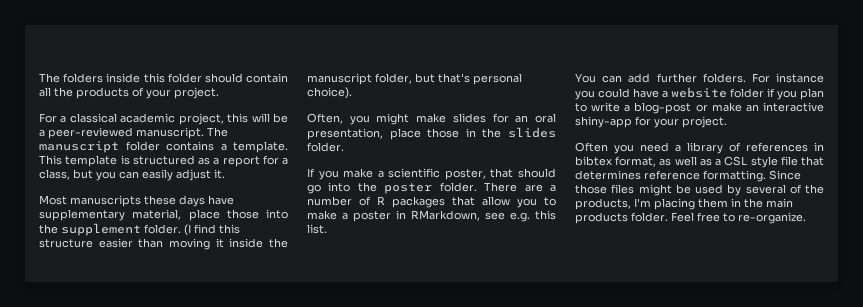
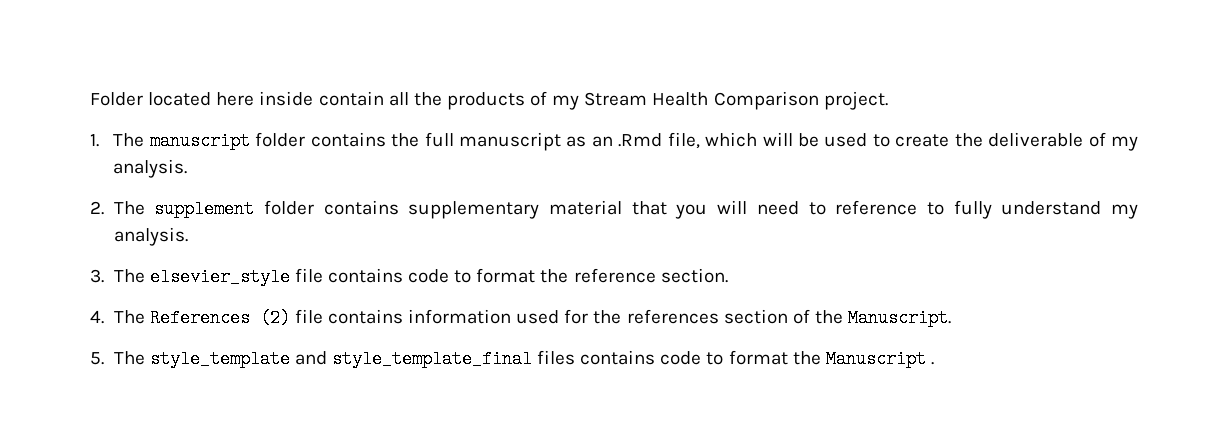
- The folders inside this folder should contain all the products of your project.
- For a classical academic project, this will be a peer-reviewed manuscript. The manuscript folder contains a template. This template is structured as a report for a class, but you can easily adjust it.
- Most manuscripts these days have supplementary material, place those into the supplement folder. (I find this structure easier than moving it inside the manuscript folder, but that's personal choice).
- Often, you might make slides for an oral presentation, place those in the slides folder.
- If you make a scientific poster, that should go into the poster folder. There are a number of R packages that allow you to make a poster in RMarkdown, see e.g. this list.
- You can add further folders. For instance you could have a website folder if you plan to write a blog-post or make an interactive shiny-app for your project.
- Often you need a library of references in bibtex format, as well as a CSL style file that determines reference formatting. Since those files might be used by several of the products, I'm placing them in the main products folder. Feel free to re-organize.
+ Folder located here inside contain all the products of my Stream Health Comparison project.
+ 1. The manuscript folder contains the full manuscript as an .Rmd file, which will be used to create the deliverable of my analysis.
+ 2. The supplement folder contains supplementary material that you will need to reference to fully understand my analysis.
+ 3. The elsevier_style file contains code to format the reference section.
+ 4. The References (2) file contains information used for the references section of the Manuscript.
+ 5. The style_template and style_template_final files contains code to format the Manuscript .

